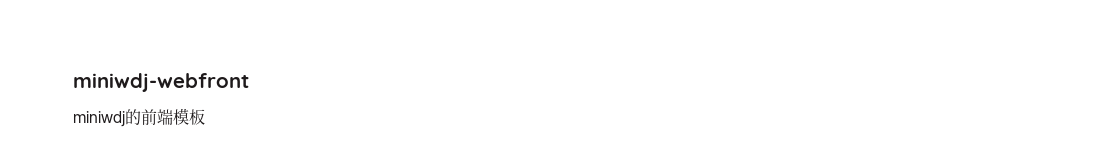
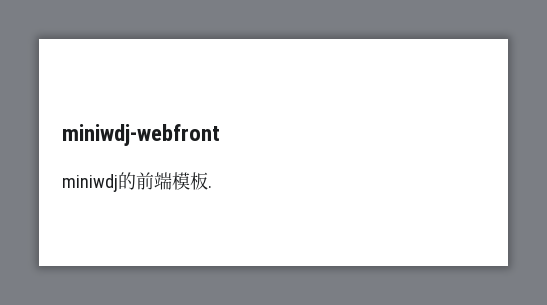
- miniwdj的前端模板
+ miniwdj的前端模板.

